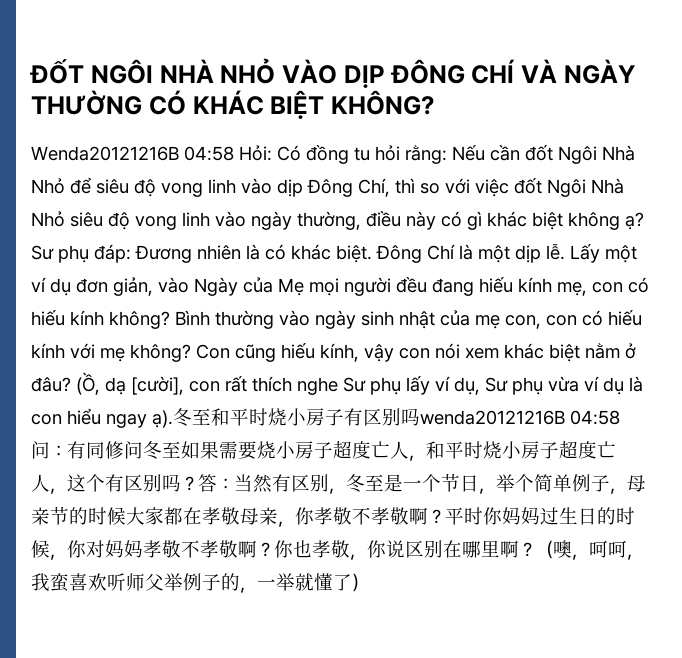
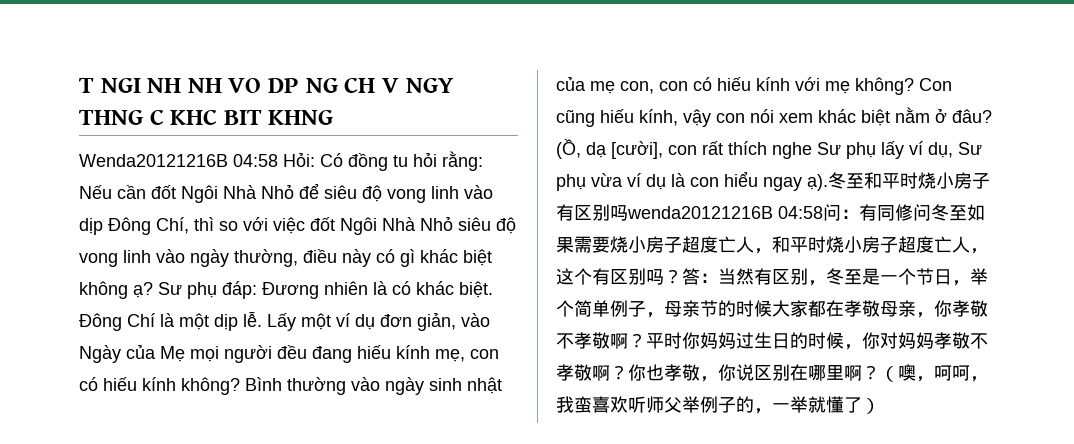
- ĐỐT NGÔI NHÀ NHỎ VÀO DỊP ĐÔNG CHÍ VÀ NGÀY THƯỜNG CÓ KHÁC BIỆT KHÔNG?
+ T NGI NH NH VO DP NG CH V NGY THNG C KHC BIT KHNG

